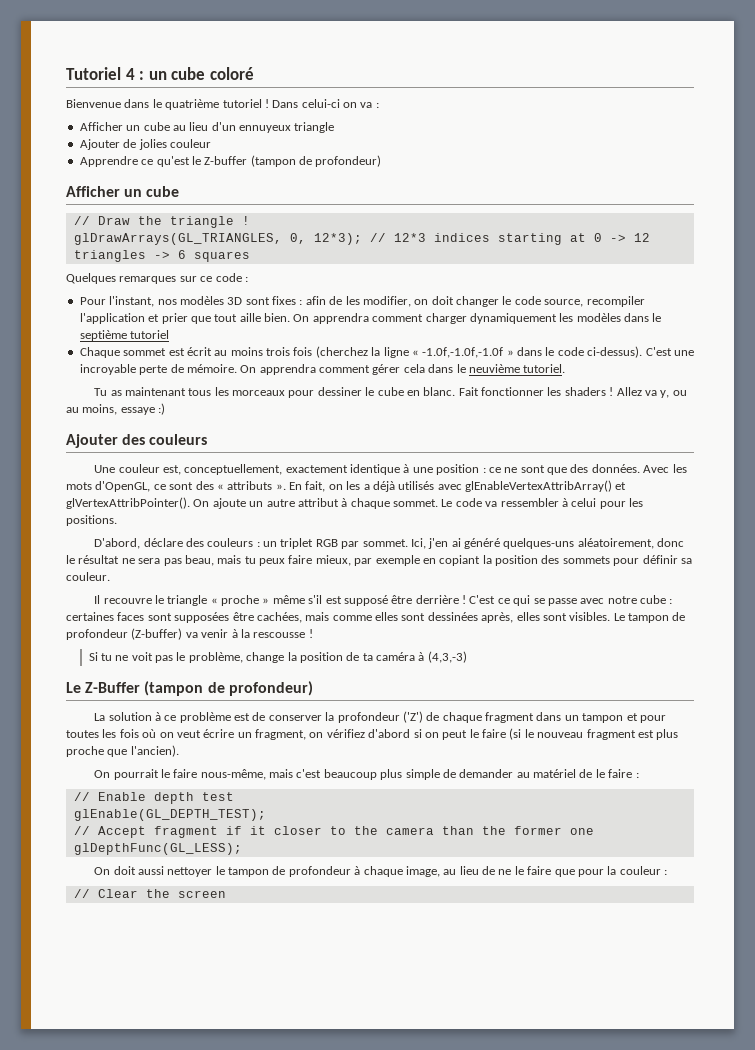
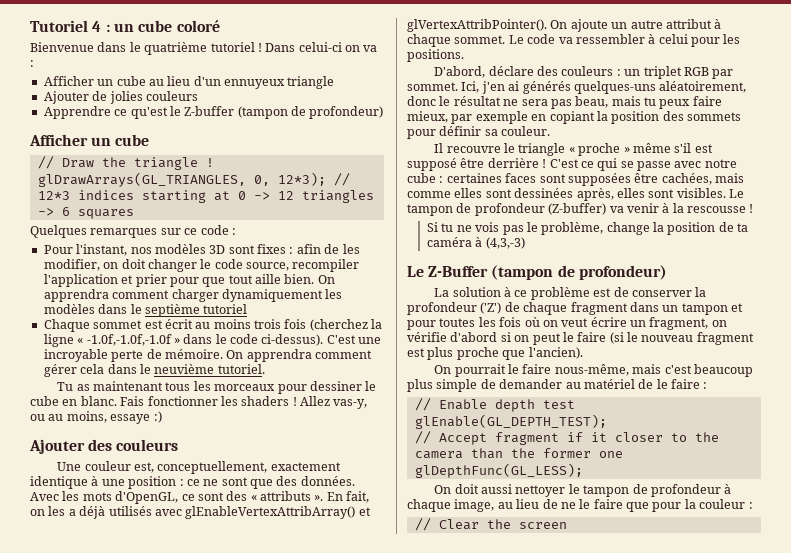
- Ajouter de jolies couleur
+ Ajouter de jolies couleurs
- Pour l'instant, nos modèles 3D sont fixes : afin de les modifier, on doit changer le code source, recompiler l'application et prier que tout aille bien.
+ Pour l'instant, nos modèles 3D sont fixes : afin de les modifier, on doit changer le code source, recompiler l'application et prier pour que tout aille bien.
- Fait fonctionner les shaders !
+ Fais fonctionner les shaders !
- Allez va y, ou au moins, essaye :)
+ Allez vas-y, ou au moins, essaye :)
- Ici, j'en ai généré quelques-uns aléatoirement, donc le résultat ne sera pas beau, mais tu peux faire mieux, par exemple en copiant la position des sommets pour définir sa couleur.
+ Ici, j'en ai générés quelques-uns aléatoirement, donc le résultat ne sera pas beau, mais tu peux faire mieux, par exemple en copiant la position des sommets pour définir sa couleur.
- Si tu ne voit pas le problème, change la position de ta caméra à (4,3,-3)
+ Si tu ne vois pas le problème, change la position de ta caméra à (4,3,-3)
- La solution à ce problème est de conserver la profondeur ('Z') de chaque fragment dans un tampon et pour toutes les fois où on veut écrire un fragment, on vérifiez d'abord si on peut le faire (si le nouveau fragment est plus proche que l'ancien).
+ La solution à ce problème est de conserver la profondeur ('Z') de chaque fragment dans un tampon et pour toutes les fois où on veut écrire un fragment, on vérifie d'abord si on peut le faire (si le nouveau fragment est plus proche que l'ancien).

